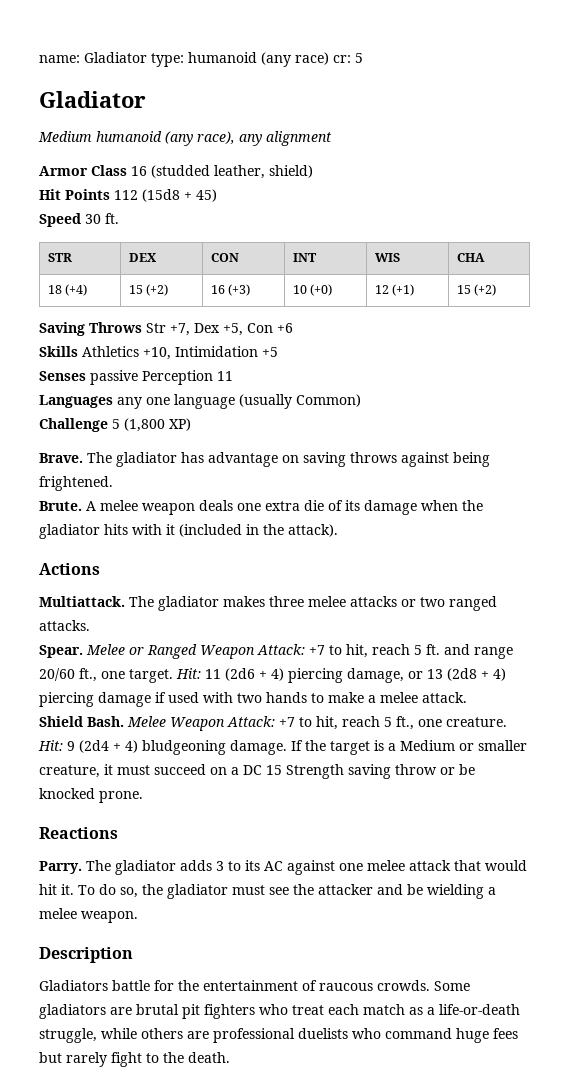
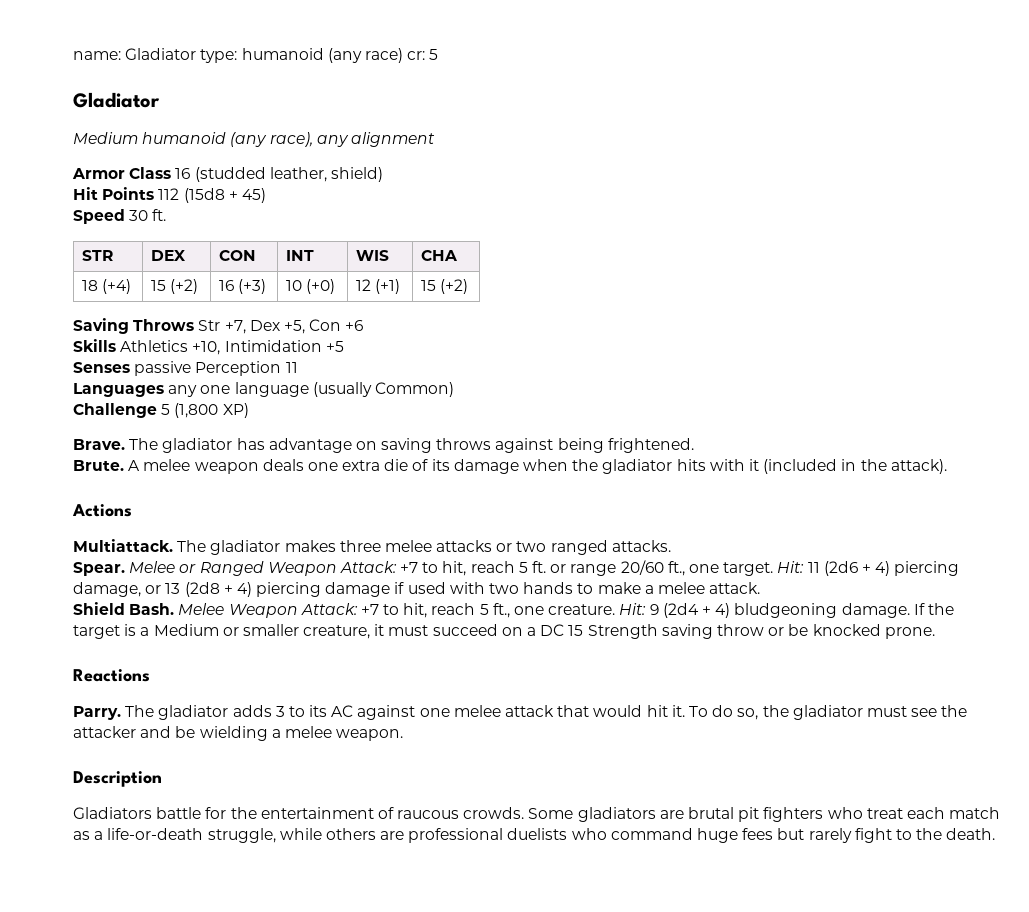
- Melee or Ranged Weapon Attack: +7 to hit, reach 5 ft. and range 20/60 ft., one target.
+ Melee or Ranged Weapon Attack: +7 to hit, reach 5 ft. or range 20/60 ft., one target.

